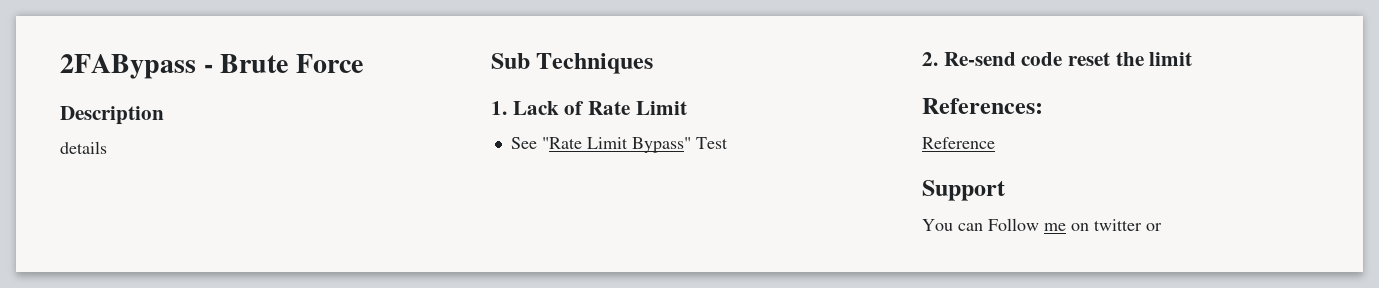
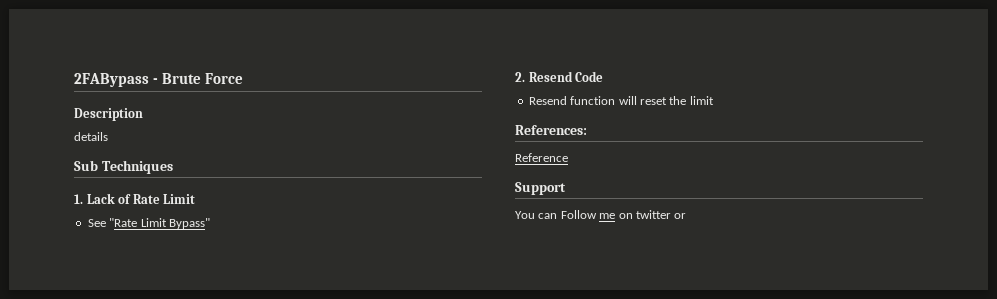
- See "Rate Limit Bypass" Test
+ See "Rate Limit Bypass"
- 2. Re-send code reset the limit
+ 2. Resend Code
+ Resend function will reset the limit

